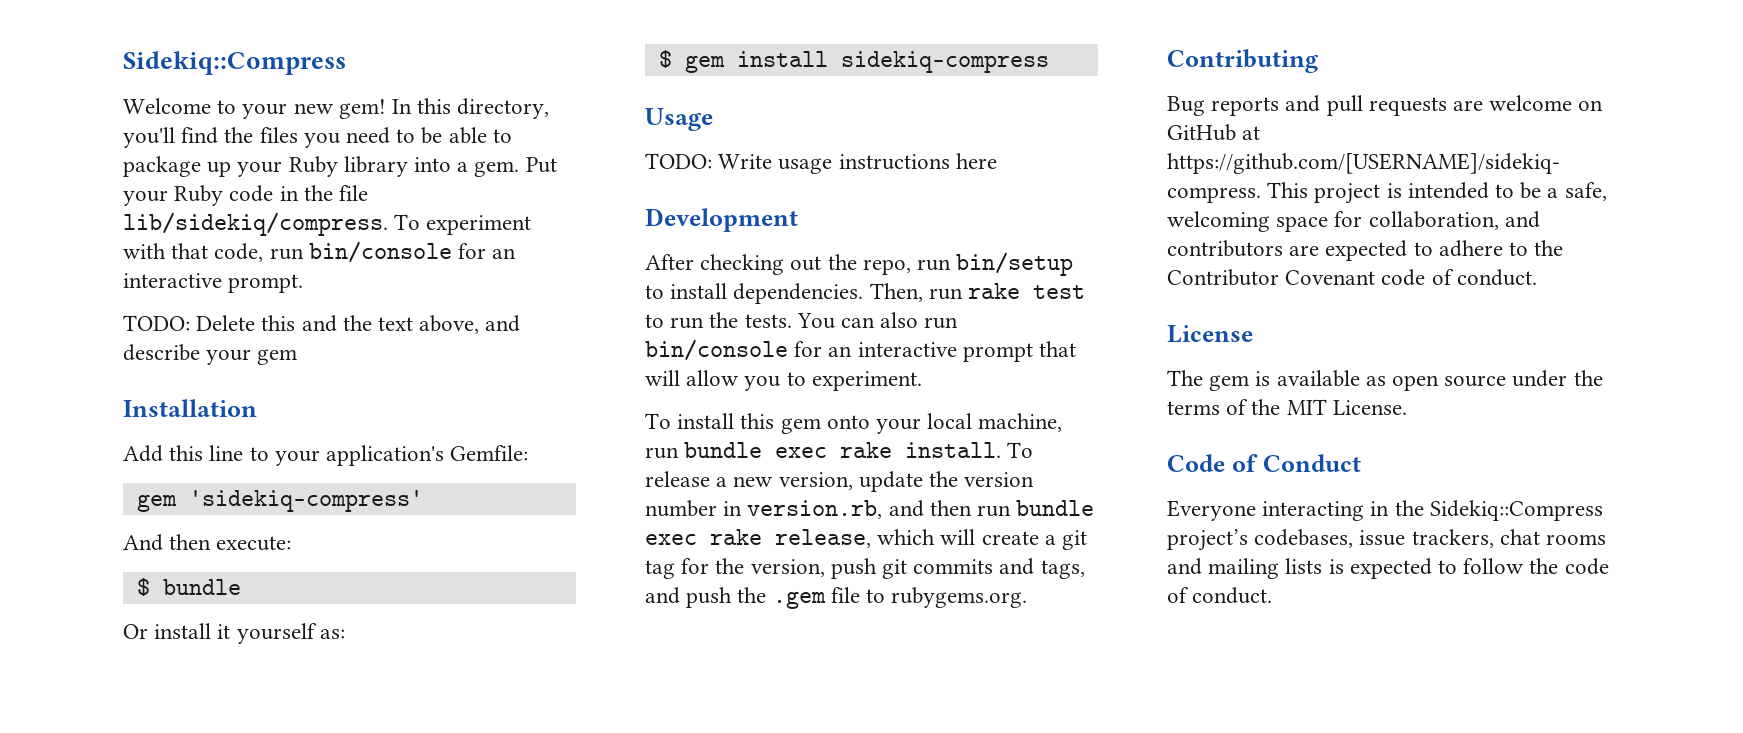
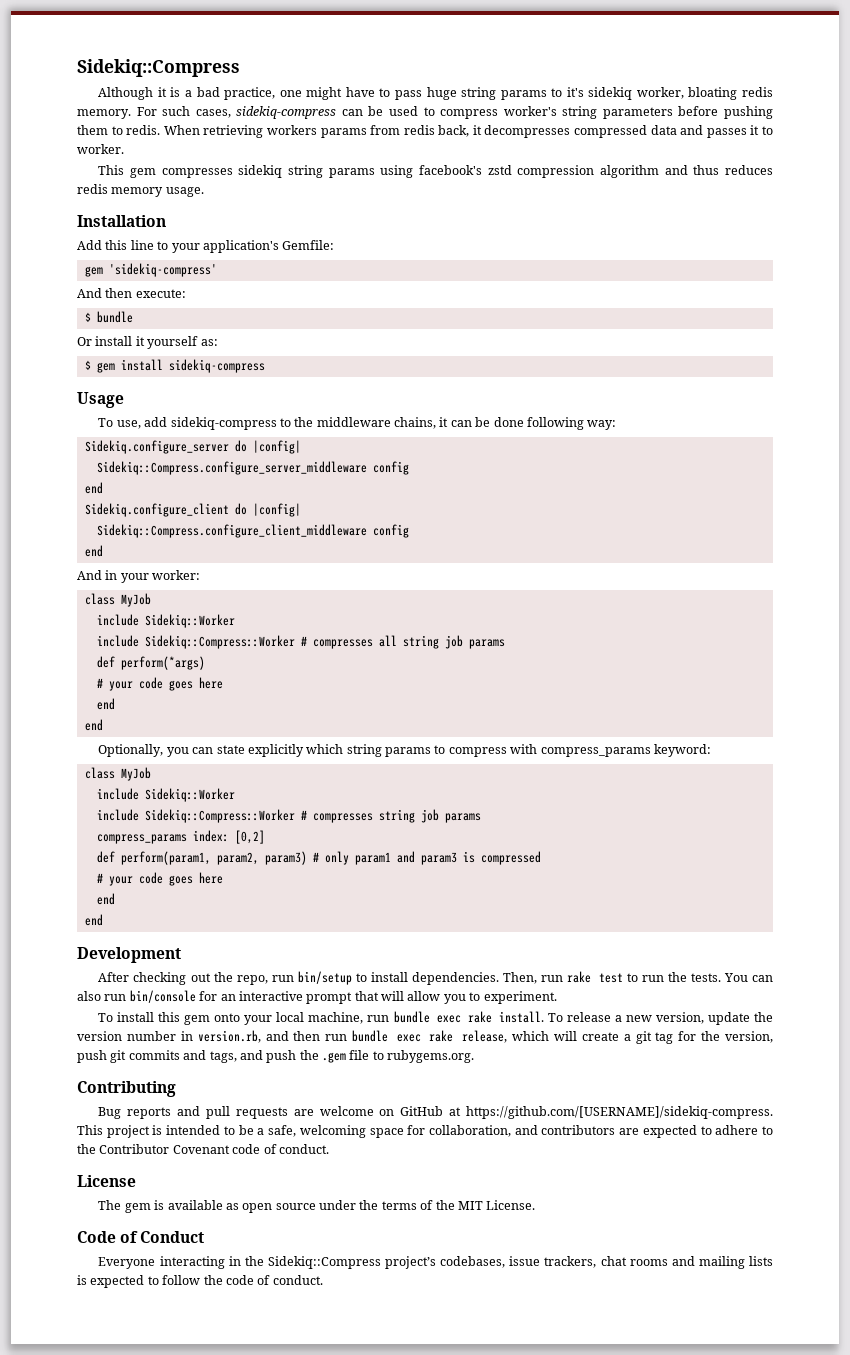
- Welcome to your new gem! In this directory, you'll find the files you need to be able to package up your Ruby library into a gem. Put your Ruby code in the file lib/sidekiq/compress. To experiment with that code, run bin/console for an interactive prompt.
- TODO: Delete this and the text above, and describe your gem
+ Although it is a bad practice, one might have to pass huge string params to it's sidekiq worker, bloating redis memory. For such cases, sidekiq-compress can be used to compress worker's string parameters before pushing them to redis. When retrieving workers params from redis back, it decompresses compressed data and passes it to worker.
+ This gem compresses sidekiq string params using facebook's zstd compression algorithm and thus reduces redis memory usage.
- TODO: Write usage instructions here
+ To use, add sidekiq-compress to the middleware chains, it can be done following way:
+ Sidekiq.configure_server do |config|
+ Sidekiq::Compress.configure_server_middleware config
+ end
+ Sidekiq.configure_client do |config|
+ Sidekiq::Compress.configure_client_middleware config
+ end
+ And in your worker:
+ class MyJob
+ include Sidekiq::Worker
+ include Sidekiq::Compress::Worker # compresses all string job params
+ def perform(*args)
+ # your code goes here
+ end
+ end
+ Optionally, you can state explicitly which string params to compress with compress_params keyword:
+ class MyJob
+ include Sidekiq::Worker
+ include Sidekiq::Compress::Worker # compresses string job params
+ compress_params index: [0,2]
+ def perform(param1, param2, param3) # only param1 and param3 is compressed
+ # your code goes here
+ end
+ end

